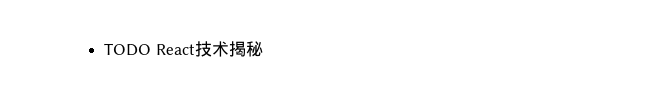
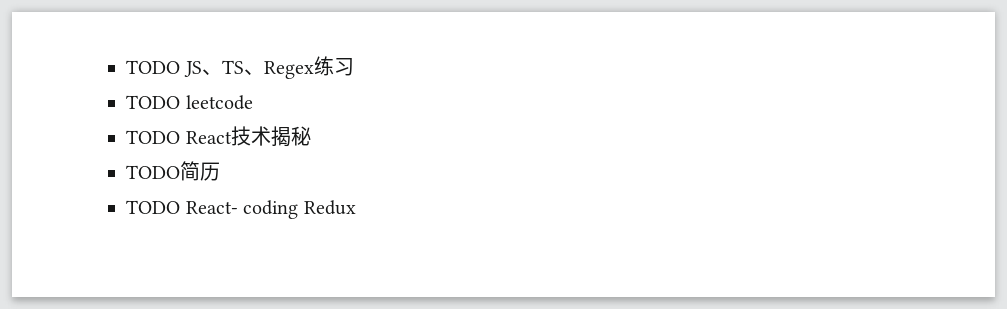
+ TODO JS、TS、Regex练习
+ TODO leetcode
  TODO React技术揭秘
+ TODO简历
+ TODO React- coding Redux

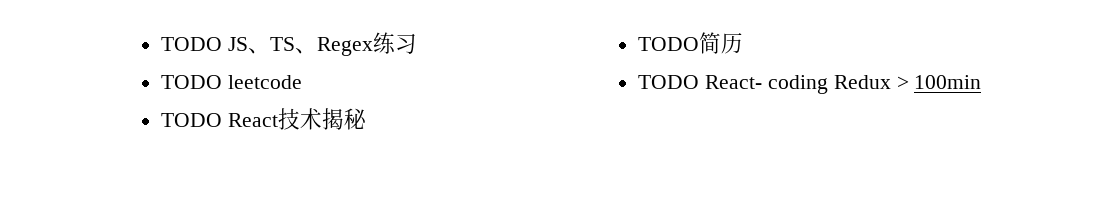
- TODO React- coding Redux
+ TODO React- coding Redux > 100min

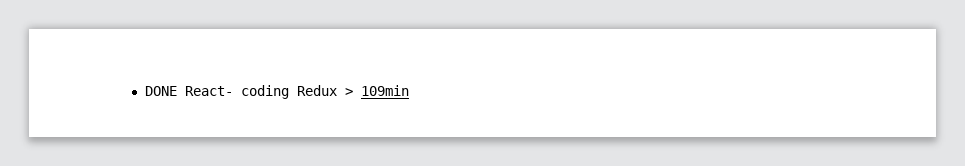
- TODO JS、TS、Regex练习
- TODO leetcode
- TODO React技术揭秘
- TODO简历
- TODO React- coding Redux > 100min
+ DONE React- coding Redux > 109min

